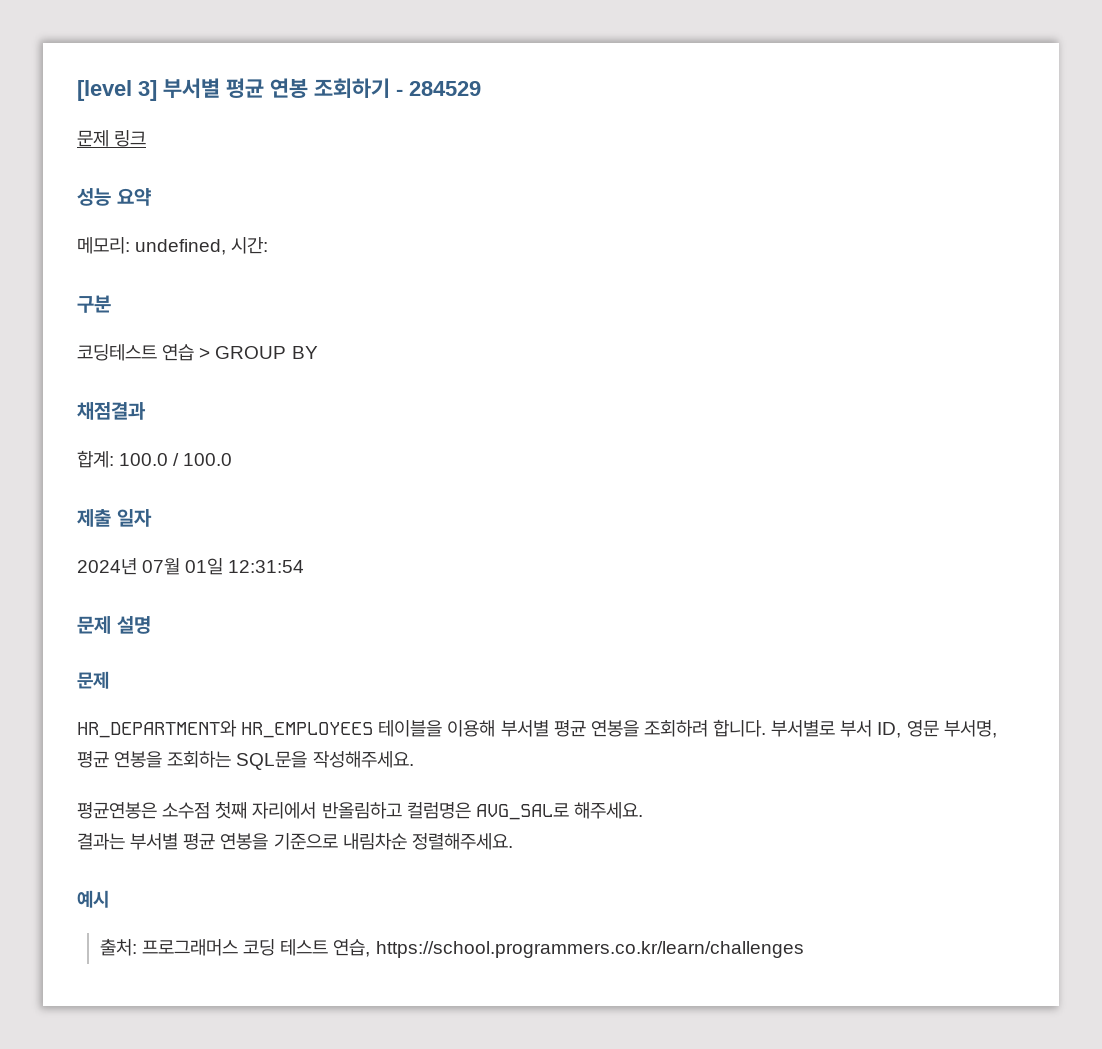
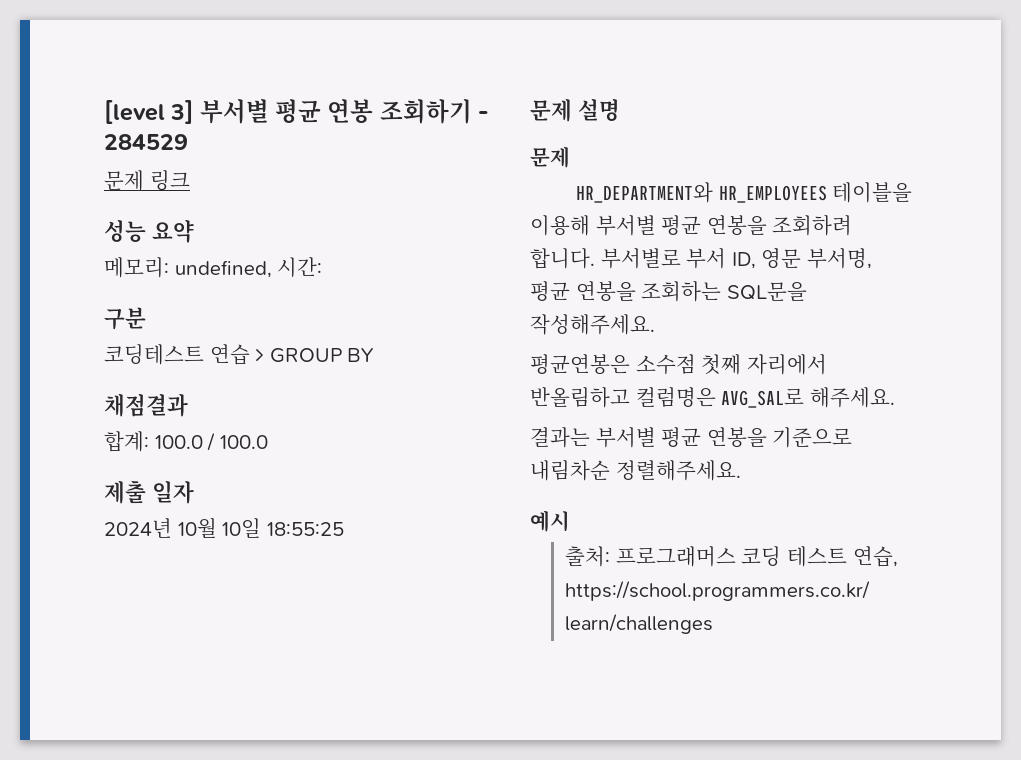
- 2024년 07월 01일 12:31:54
+ 2024년 10월 10일 18:55:25

